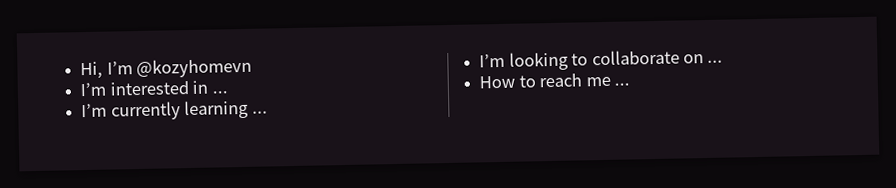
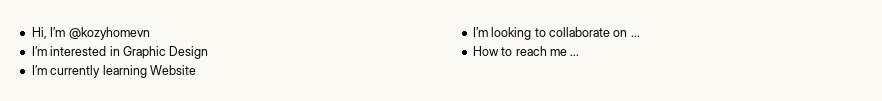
- I’m interested in ...
+ I’m interested in Graphic Design
- I’m currently learning ...
+ I’m currently learning Website

